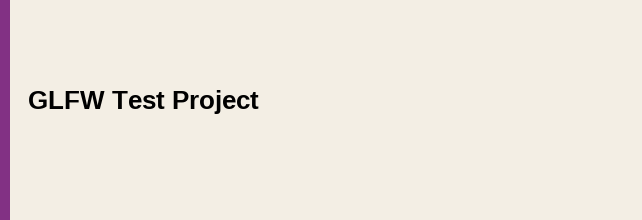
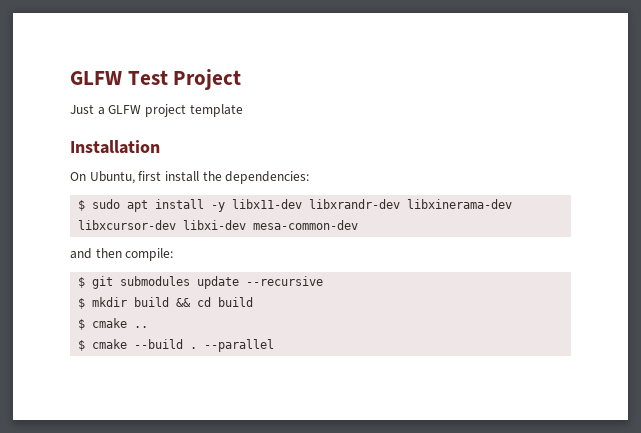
+ Just a GLFW project template
+ Installation
+ On Ubuntu, first install the dependencies:
+ $ sudo apt install -y libx11-dev libxrandr-dev libxinerama-dev libxcursor-dev libxi-dev mesa-common-dev
+ and then compile:
+ $ git submodules update --recursive
+ $ mkdir build && cd build
+ $ cmake ..
+ $ cmake --build . --parallel

